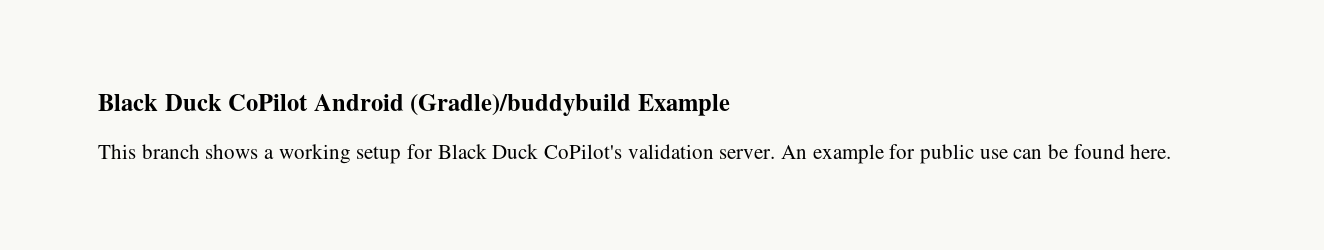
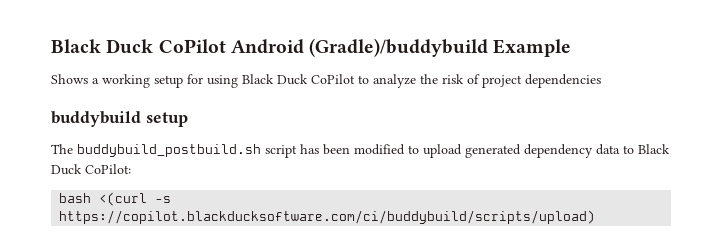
- This branch shows a working setup for Black Duck CoPilot's validation server. An example for public use can be found here.
+ Shows a working setup for using Black Duck CoPilot to analyze the risk of project dependencies
+ buddybuild setup
+ The buddybuild_postbuild.sh script has been modified to upload generated dependency data to Black Duck CoPilot:
+ bash <(curl -s https://copilot.blackducksoftware.com/ci/buddybuild/scripts/upload)

